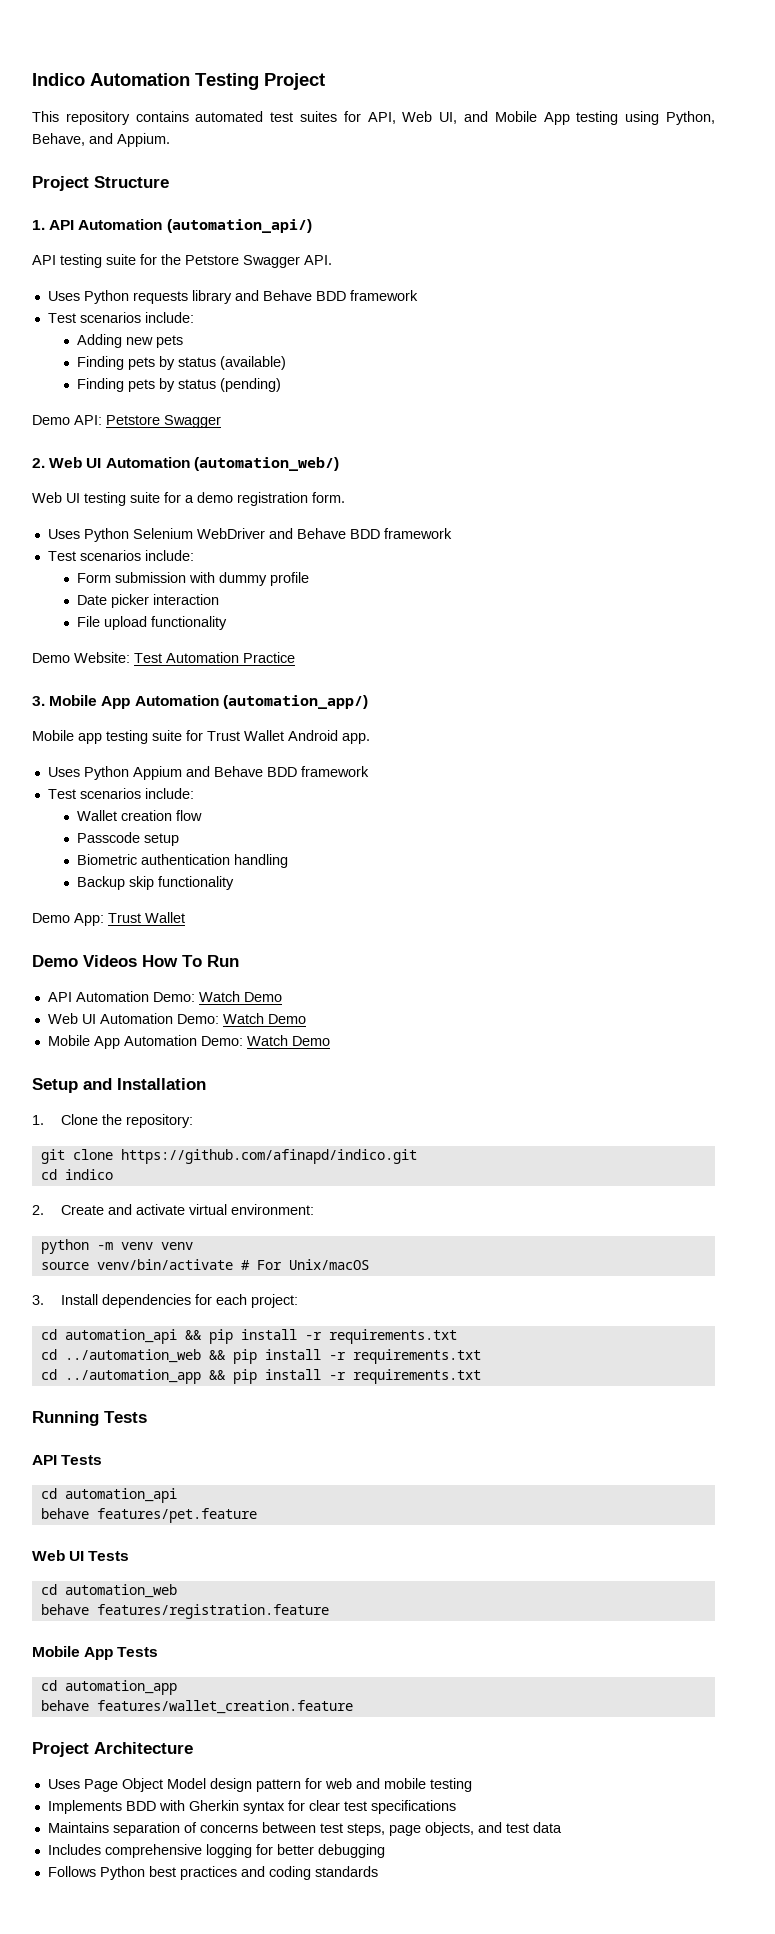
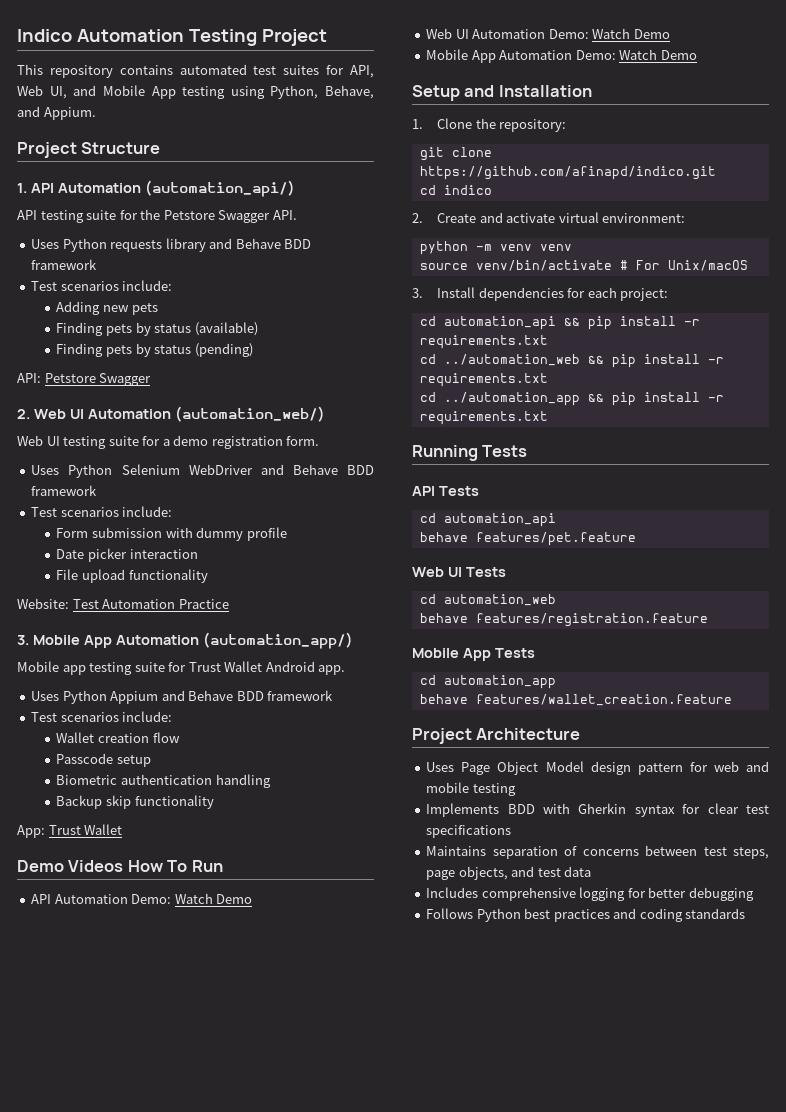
- Demo API: Petstore Swagger
+ API: Petstore Swagger
- Demo Website: Test Automation Practice
+ Website: Test Automation Practice
- Demo App: Trust Wallet
+ App: Trust Wallet

